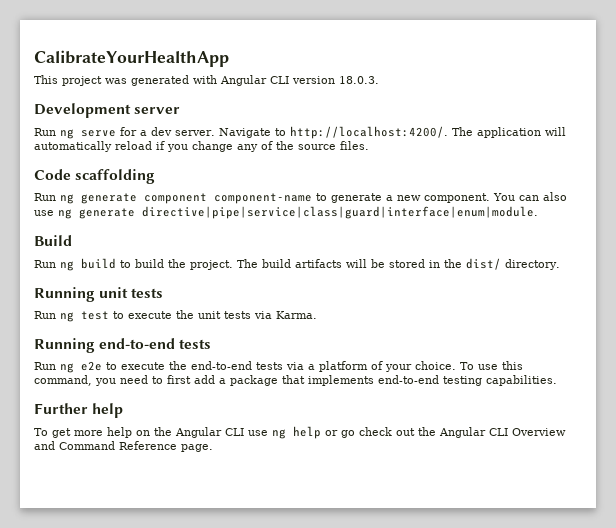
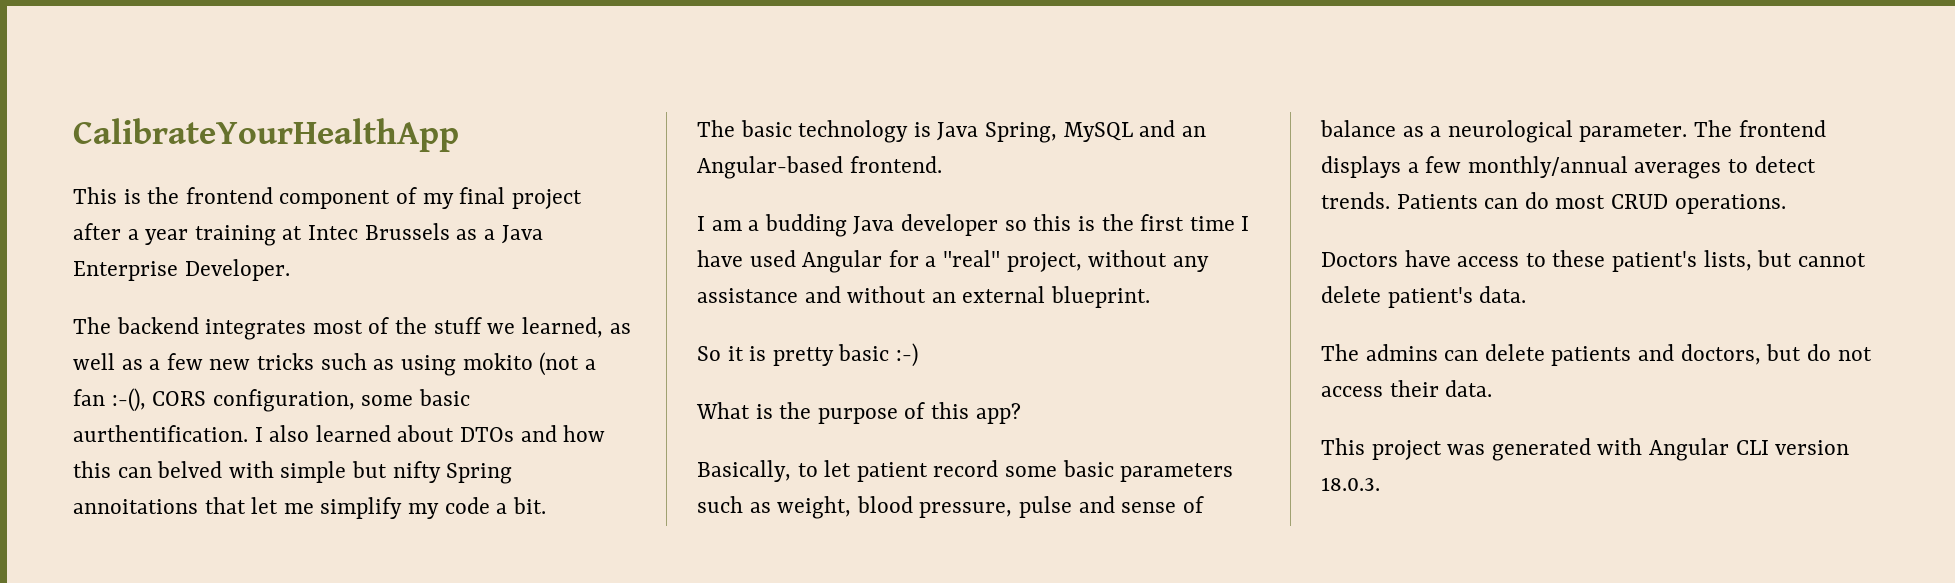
+ This is the frontend component of my final project after a year training at Intec Brussels as a Java Enterprise Developer.
+ The backend integrates most of the stuff we learned, as well as a few new tricks such as using mokito (not a fan :-(), CORS configuration, some basic aurthentification. I also learned about DTOs and how this can belved with simple but nifty Spring annoitations that let me simplify my code a bit.
+ The basic technology is Java Spring, MySQL and an Angular-based frontend.
+ I am a budding Java developer so this is the first time I have used Angular for a "real" project, without any assistance and without an external blueprint.
+ So it is pretty basic :-)
+ What is the purpose of this app?
+ Basically, to let patient record some basic parameters such as weight, blood pressure, pulse and sense of balance as a neurological parameter. The frontend displays a few monthly/annual averages to detect trends. Patients can do most CRUD operations.
+ Doctors have access to these patient's lists, but cannot delete patient's data.
+ The admins can delete patients and doctors, but do not access their data.
- Development server
- Run ng serve for a dev server. Navigate to http://localhost:4200/. The application will automatically reload if you change any of the source files.
- Code scaffolding
- Run ng generate component component-name to generate a new component. You can also use ng generate directive|pipe|service|class|guard|interface|enum|module.
- Build
- Run ng build to build the project. The build artifacts will be stored in the dist/ directory.
- Running unit tests
- Run ng test to execute the unit tests via Karma.
- Running end-to-end tests
- Run ng e2e to execute the end-to-end tests via a platform of your choice. To use this command, you need to first add a package that implements end-to-end testing capabilities.
- Further help
- To get more help on the Angular CLI use ng help or go check out the Angular CLI Overview and Command Reference page.

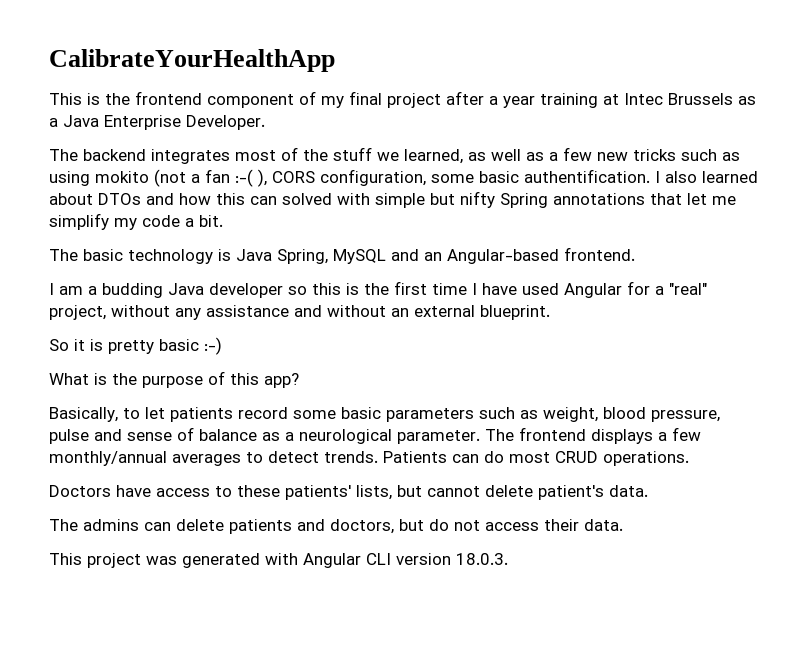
- The backend integrates most of the stuff we learned, as well as a few new tricks such as using mokito (not a fan :-(), CORS configuration, some basic aurthentification.
+ The backend integrates most of the stuff we learned, as well as a few new tricks such as using mokito (not a fan :-( ), CORS configuration, some basic authentification.
- I also learned about DTOs and how this can belved with simple but nifty Spring annoitations that let me simplify my code a bit.
+ I also learned about DTOs and how this can solved with simple but nifty Spring annotations that let me simplify my code a bit.
- Basically, to let patient record some basic parameters such as weight, blood pressure, pulse and sense of balance as a neurological parameter.
+ Basically, to let patients record some basic parameters such as weight, blood pressure, pulse and sense of balance as a neurological parameter.
- Doctors have access to these patient's lists, but cannot delete patient's data.
+ Doctors have access to these patients' lists, but cannot delete patient's data.

